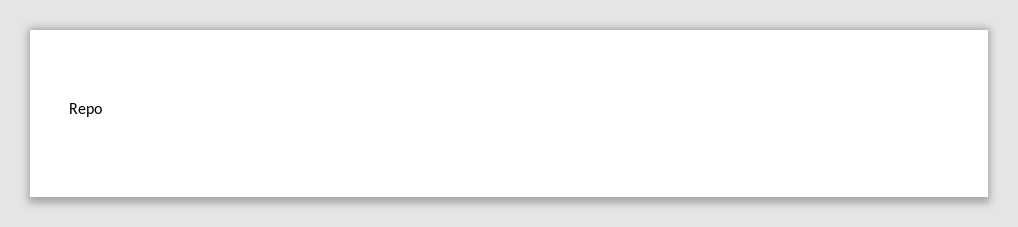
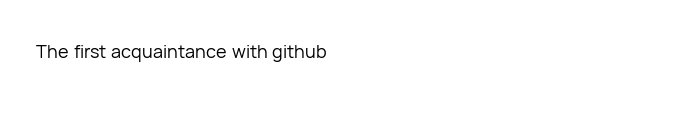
- Repo
+ The first acquaintance with github

